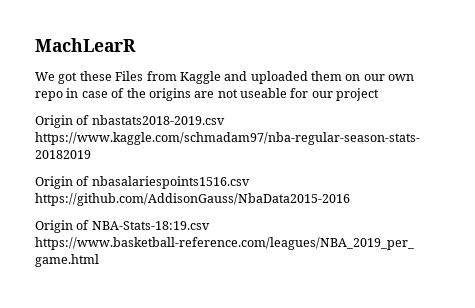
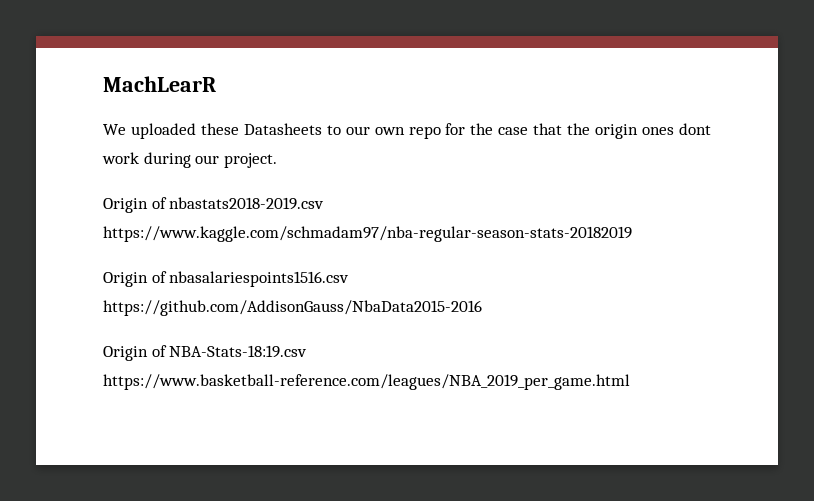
- We got these Files from Kaggle and uploaded them on our own repo in case of the origins are not useable for our project
+ We uploaded these Datasheets to our own repo for the case that the origin ones dont work during our project.

